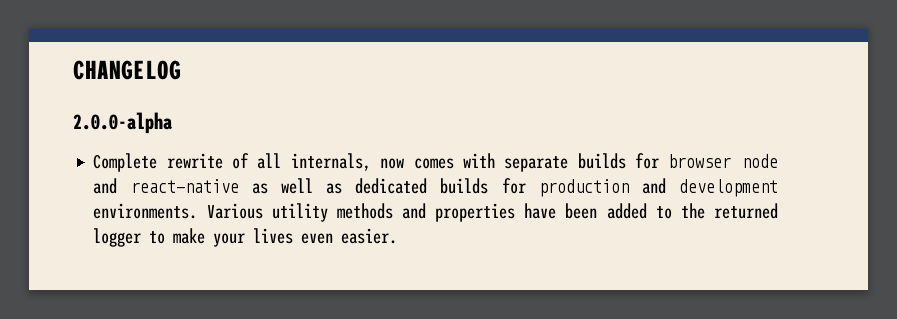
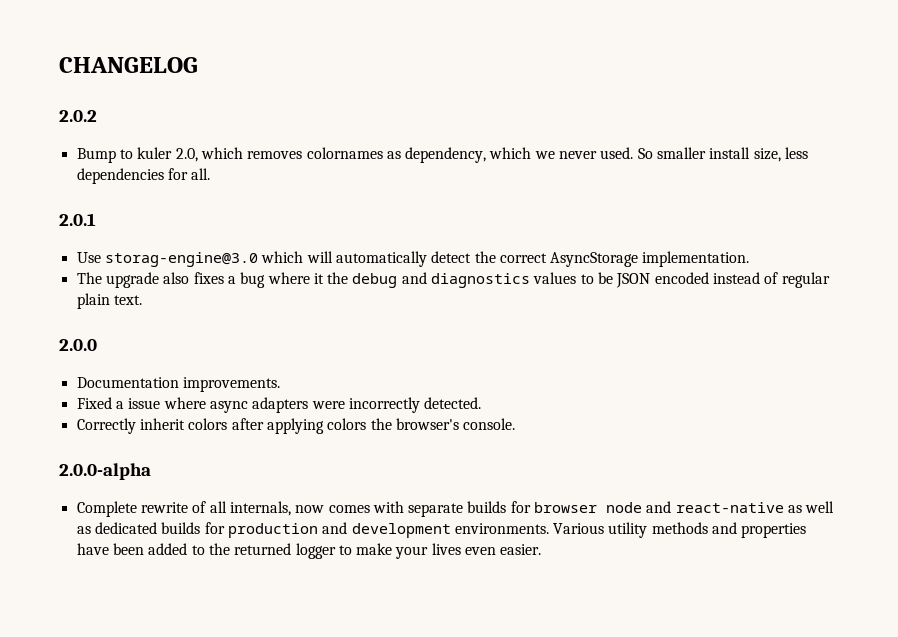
+ 2.0.2
+ Bump to kuler 2.0, which removes colornames as dependency, which we never used. So smaller install size, less dependencies for all.
+ 2.0.1
+ Use storag-engine@3.0 which will automatically detect the correct AsyncStorage implementation.
+ The upgrade also fixes a bug where it the debug and diagnostics values to be JSON encoded instead of regular plain text.
+ 2.0.0
+ Documentation improvements.
+ Fixed a issue where async adapters were incorrectly detected.
+ Correctly inherit colors after applying colors the browser's console.

